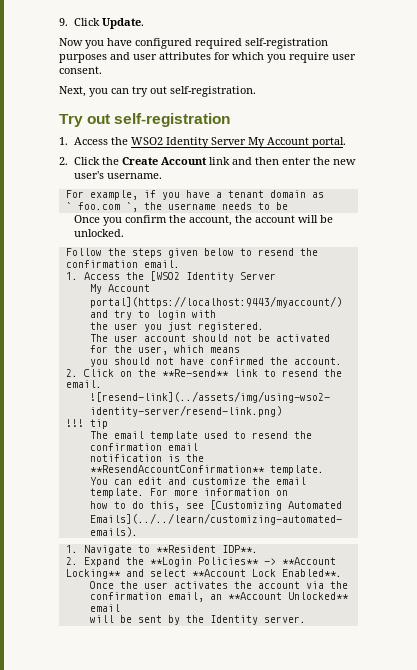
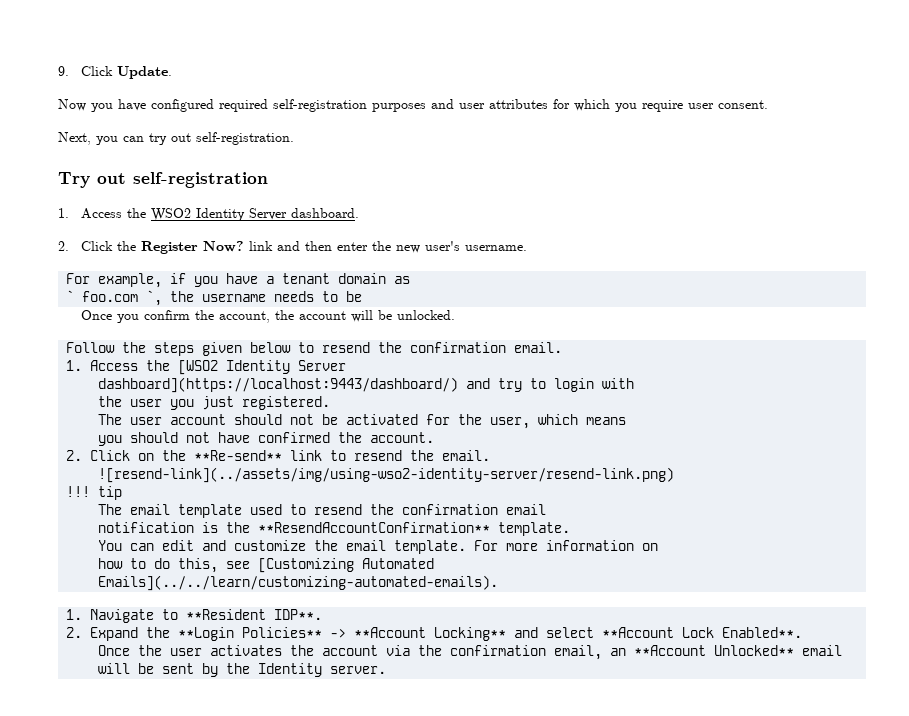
- 1. Access the WSO2 Identity Server My Account portal.
+ 1. Access the WSO2 Identity Server dashboard.
- 2. Click the Create Account link and then enter the new user's username.
+ 2. Click the Register Now? link and then enter the new user's username.
- My Account portal](https://localhost:9443/myaccount/) and try to login with
+ dashboard](https://localhost:9443/dashboard/) and try to login with

